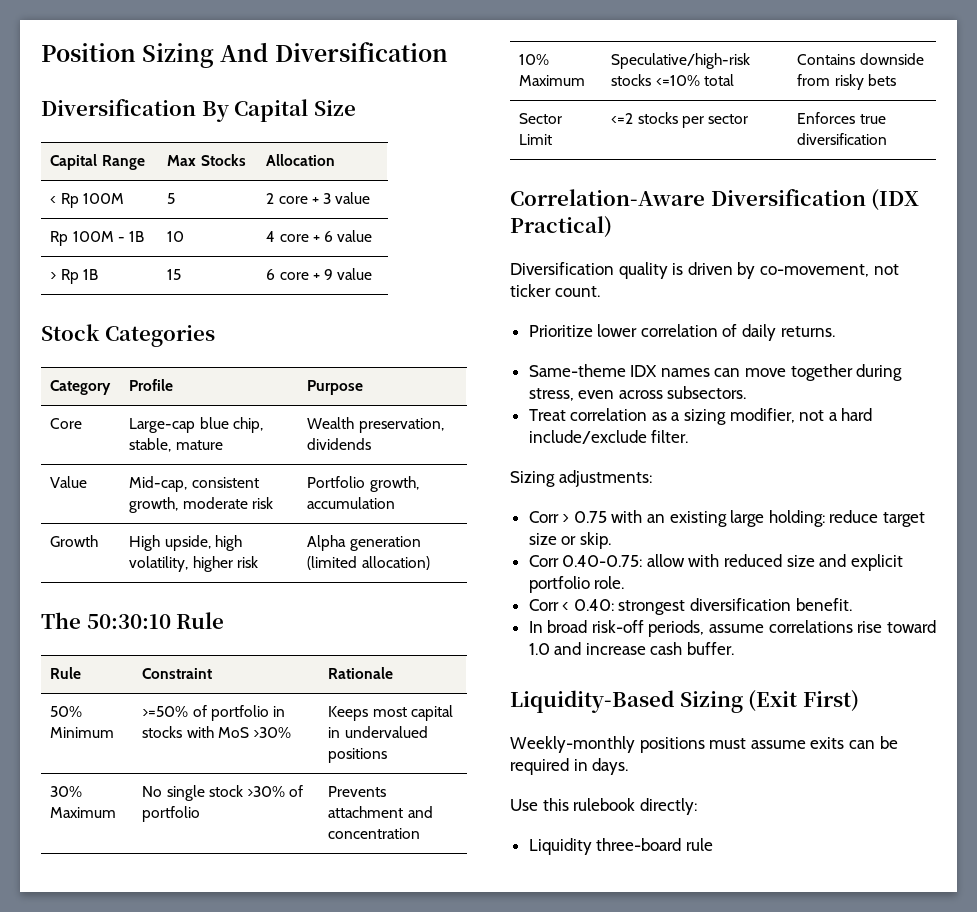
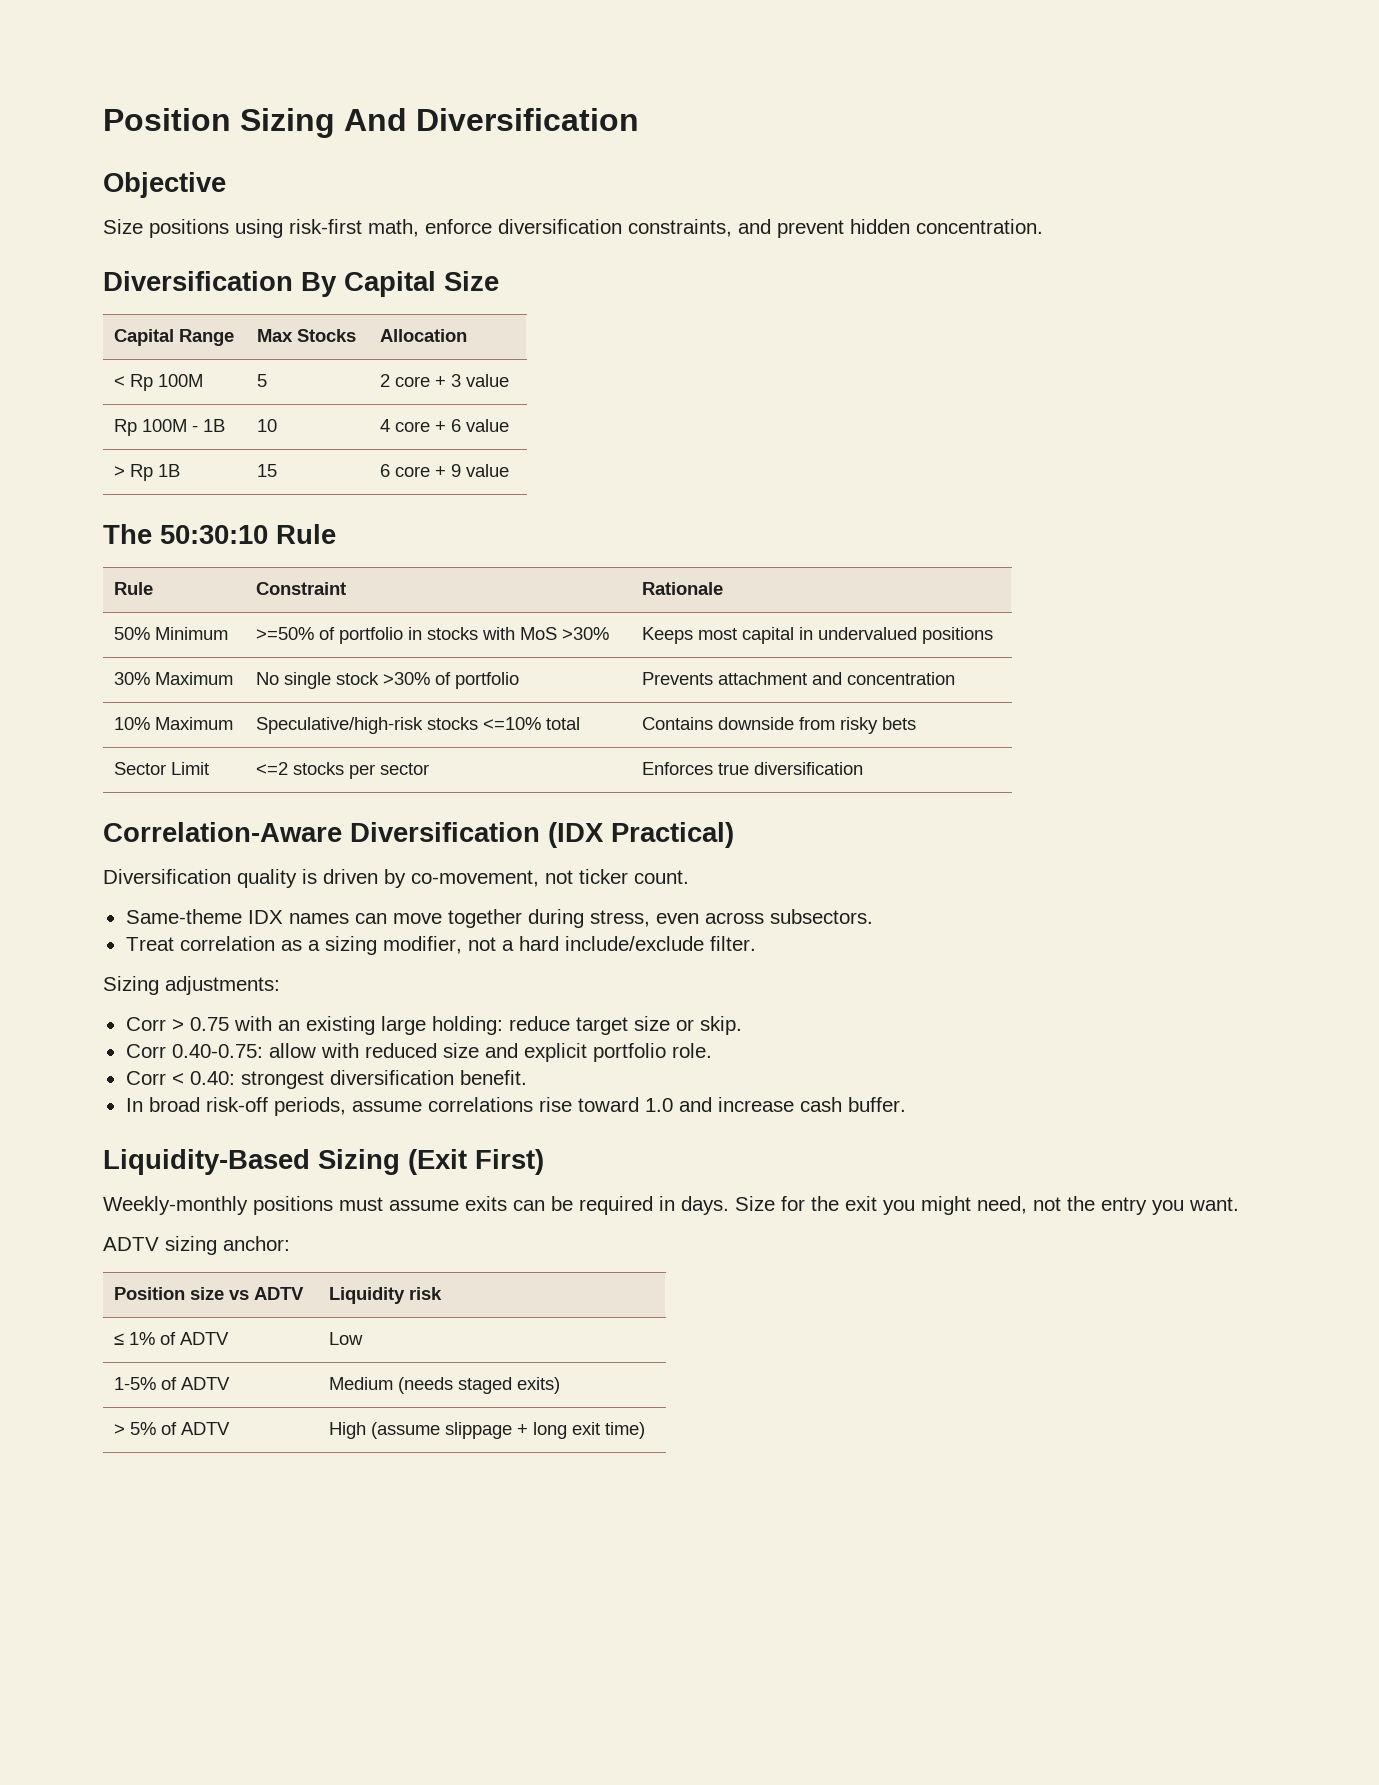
+ Objective
+ Size positions using risk-first math, enforce diversification constraints, and prevent hidden concentration.
- Stock Categories
- Category | Profile | Purpose
- Core | Large-cap blue chip, stable, mature | Wealth preservation, dividends
- Value | Mid-cap, consistent growth, moderate risk | Portfolio growth, accumulation
- Growth | High upside, high volatility, higher risk | Alpha generation (limited allocation)
- Prioritize lower correlation of daily returns.
- Weekly-monthly positions must assume exits can be required in days.
- Use this rulebook directly:
- Liquidity three-board rule
+ Weekly-monthly positions must assume exits can be required in days. Size for the exit you might need, not the entry you want.
+ ADTV sizing anchor:
+ Position size vs ADTV | Liquidity risk
+ ≤ 1% of ADTV | Low
+ 1-5% of ADTV | Medium (needs staged exits)
+ > 5% of ADTV | High (assume slippage + long exit time)

